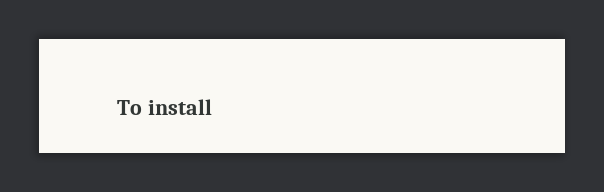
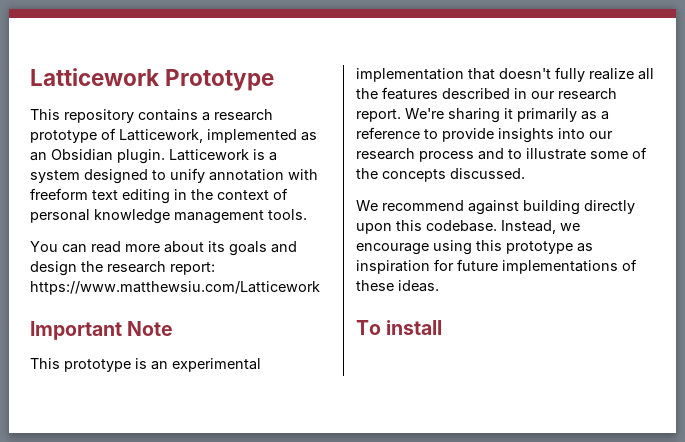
+ Latticework Prototype
+ This repository contains a research prototype of Latticework, implemented as an Obsidian plugin. Latticework is a system designed to unify annotation with freeform text editing in the context of personal knowledge management tools.
+ You can read more about its goals and design the research report: https://www.matthewsiu.com/Latticework
+ Important Note
+ This prototype is an experimental implementation that doesn't fully realize all the features described in our research report. We're sharing it primarily as a reference to provide insights into our research process and to illustrate some of the concepts discussed.
+ We recommend against building directly upon this codebase. Instead, we encourage using this prototype as inspiration for future implementations of these ideas.

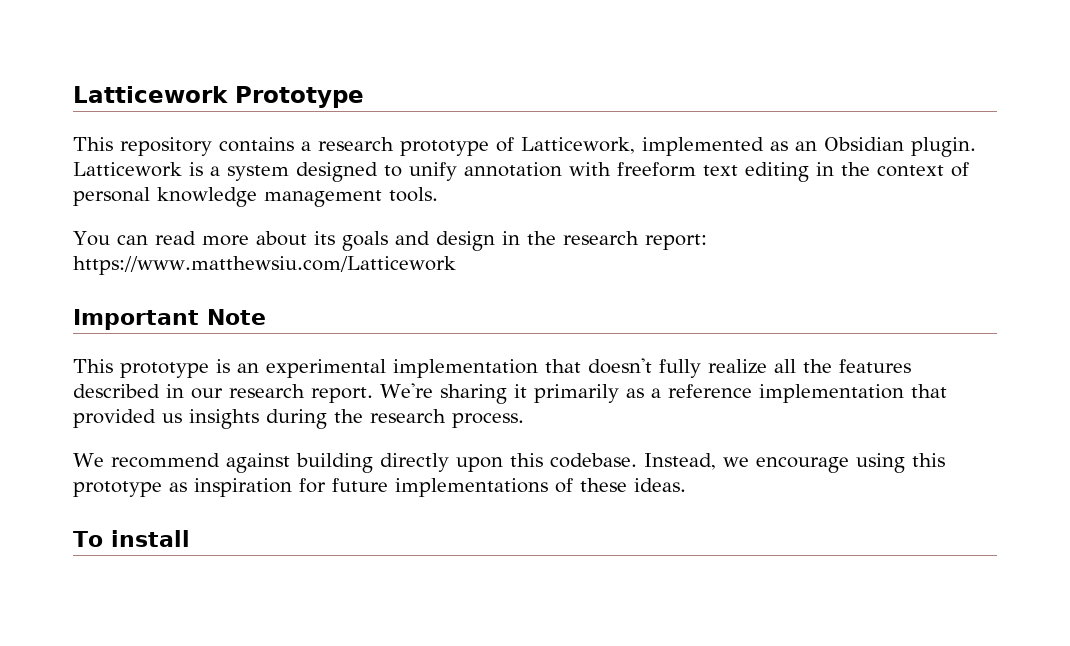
- You can read more about its goals and design the research report: https://www.matthewsiu.com/Latticework
+ You can read more about its goals and design in the research report: https://www.matthewsiu.com/Latticework
- We're sharing it primarily as a reference to provide insights into our research process and to illustrate some of the concepts discussed.
+ We're sharing it primarily as a reference implementation that provided us insights during the research process.

